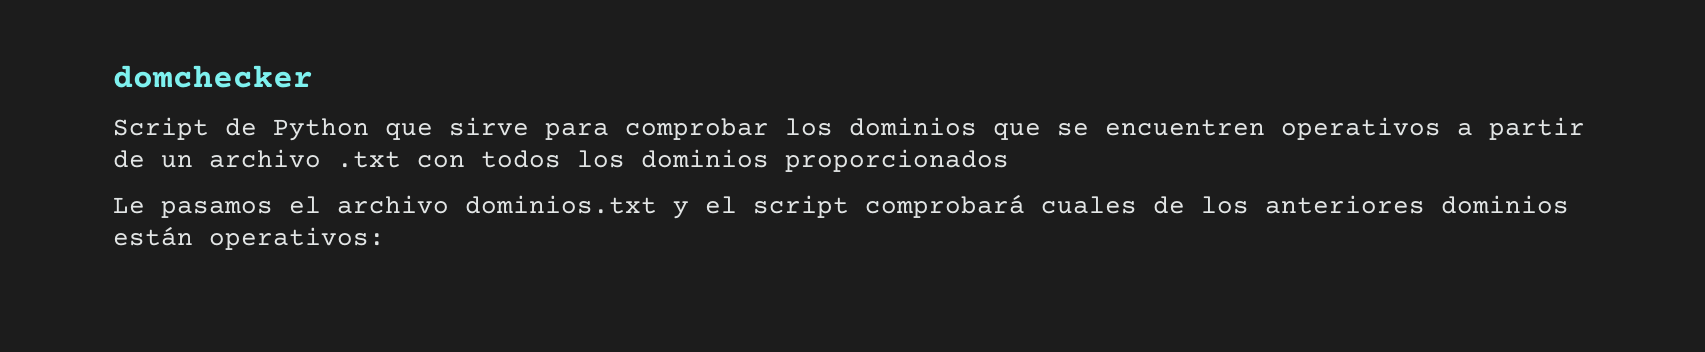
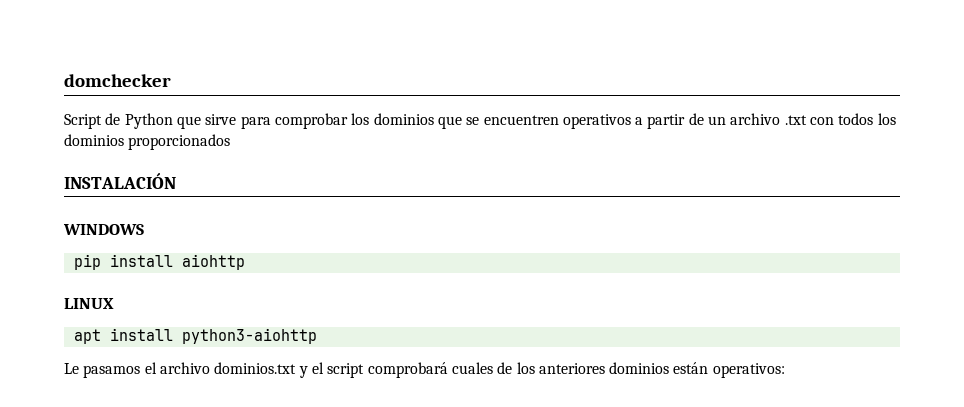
+ INSTALACIÓN
+ WINDOWS
+ pip install aiohttp
+ LINUX
+ apt install python3-aiohttp

